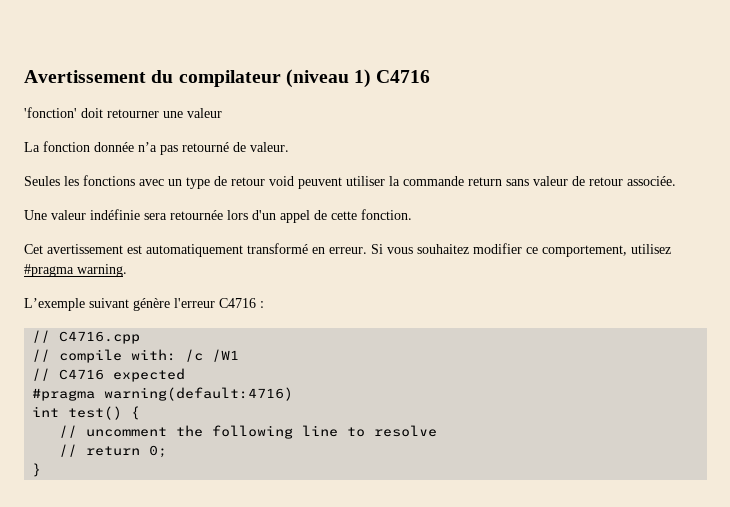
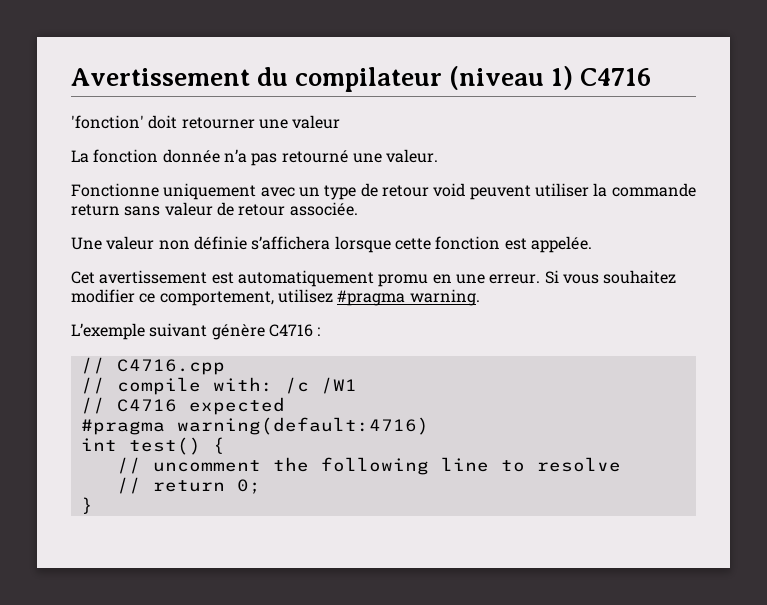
- La fonction donnée n’a pas retourné de valeur.
+ La fonction donnée n’a pas retourné une valeur.
- Seules les fonctions avec un type de retour void peuvent utiliser la commande return sans valeur de retour associée.
+ Fonctionne uniquement avec un type de retour void peuvent utiliser la commande return sans valeur de retour associée.
- Une valeur indéfinie sera retournée lors d'un appel de cette fonction.
+ Une valeur non définie s’affichera lorsque cette fonction est appelée.
- Cet avertissement est automatiquement transformé en erreur.
+ Cet avertissement est automatiquement promu en une erreur.
- L’exemple suivant génère l'erreur C4716 :
+ L’exemple suivant génère C4716 :

